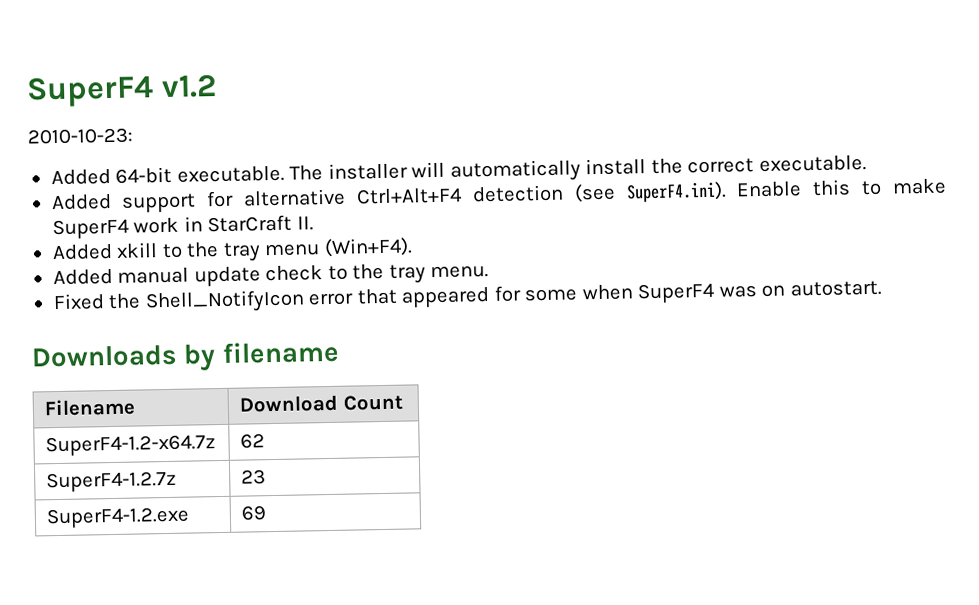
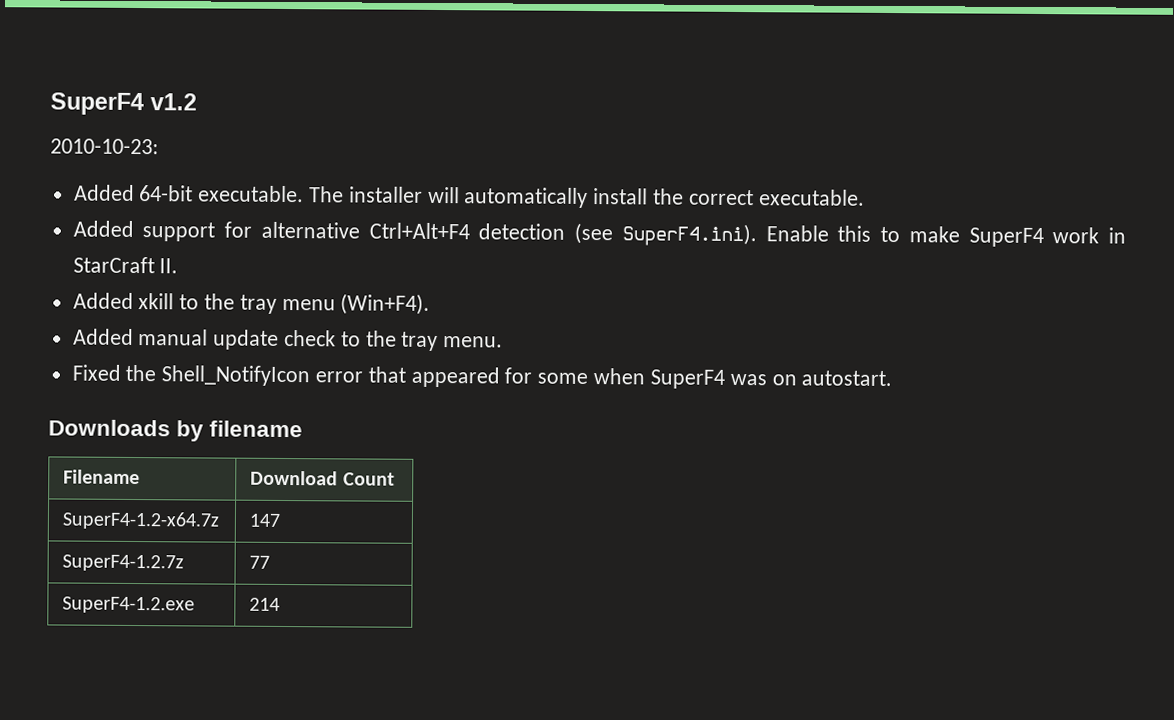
- SuperF4-1.2-x64.7z | 62
+ SuperF4-1.2-x64.7z | 147
- SuperF4-1.2.7z | 23
+ SuperF4-1.2.7z | 77
- SuperF4-1.2.exe | 69
+ SuperF4-1.2.exe | 214

